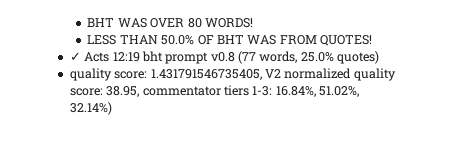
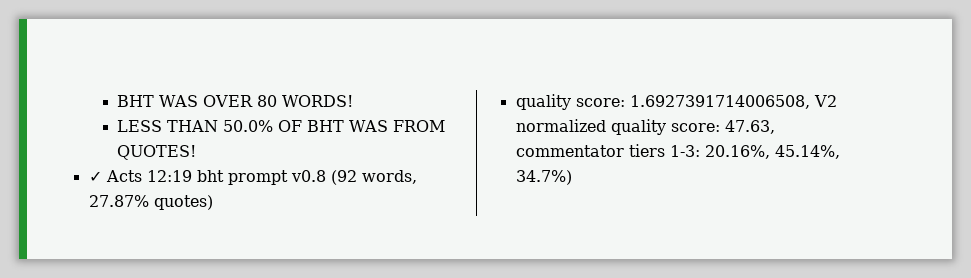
- ✓ Acts 12:19 bht prompt v0.8 (77 words, 25.0% quotes)
+ ✓ Acts 12:19 bht prompt v0.8 (92 words, 27.87% quotes)
- quality score: 1.431791546735405, V2 normalized quality score: 38.95, commentator tiers 1-3: 16.84%, 51.02%, 32.14%)
+ quality score: 1.6927391714006508, V2 normalized quality score: 47.63, commentator tiers 1-3: 20.16%, 45.14%, 34.7%)

